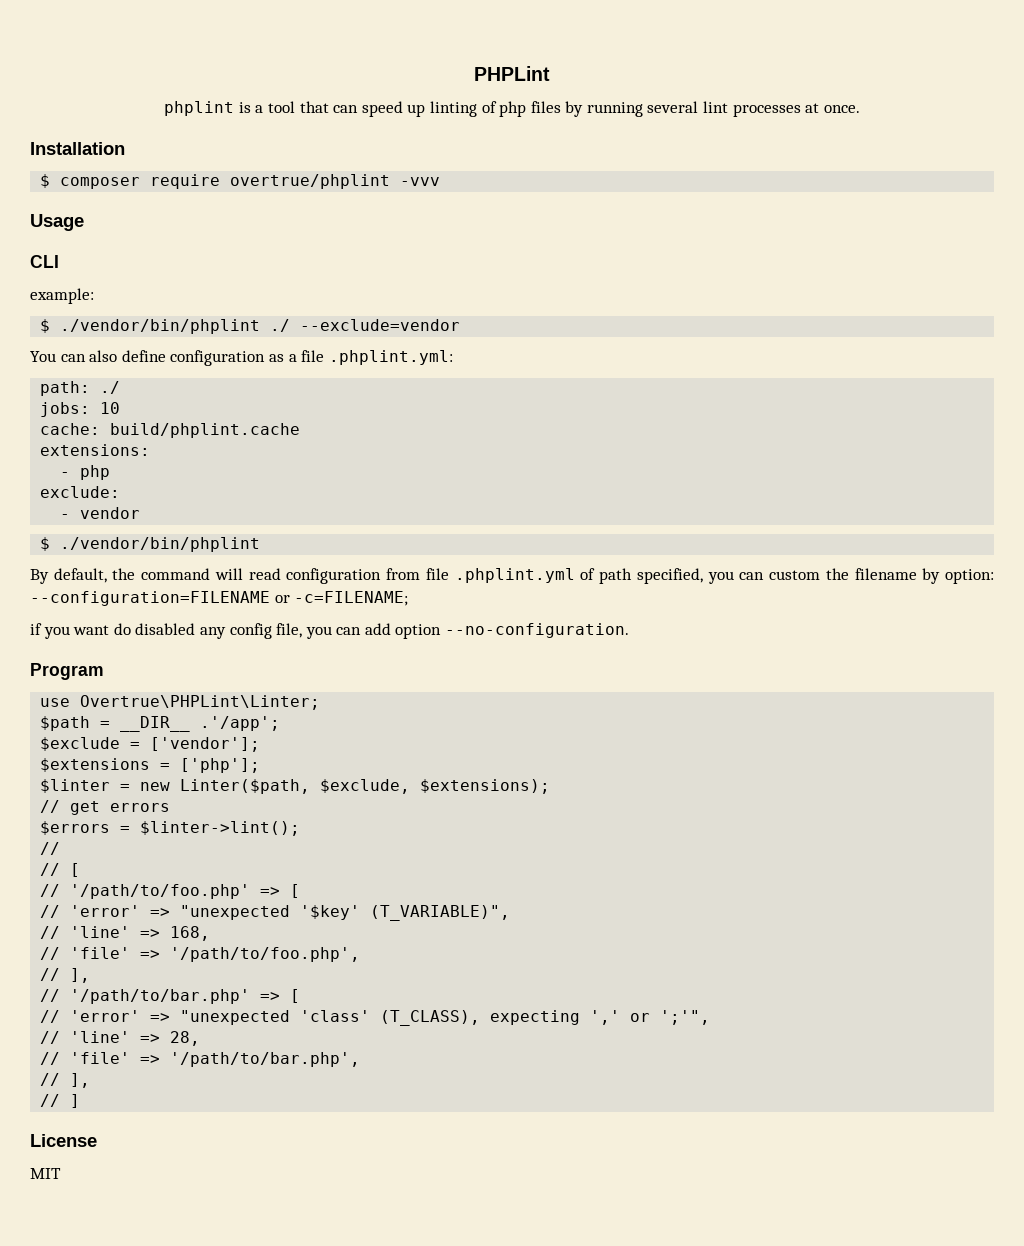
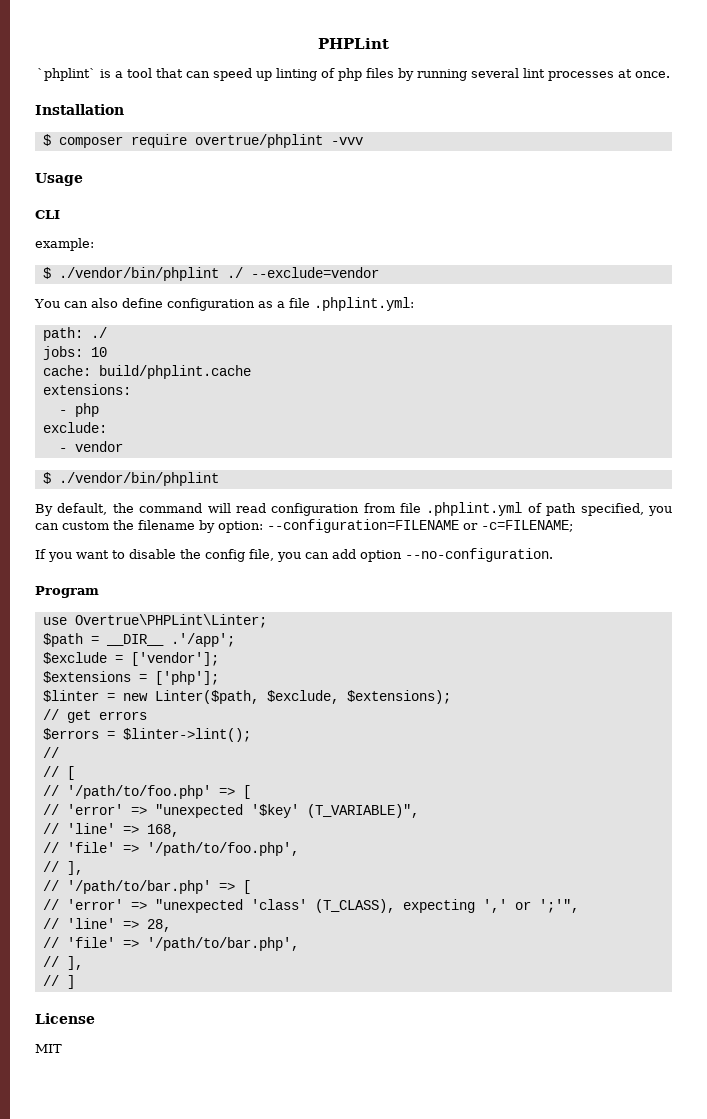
- phplint is a tool that can speed up linting of php files by running several lint processes at once.
+ `phplint` is a tool that can speed up linting of php files by running several lint processes at once.
- if you want do disabled any config file, you can add option --no-configuration.
+ If you want to disable the config file, you can add option --no-configuration.

